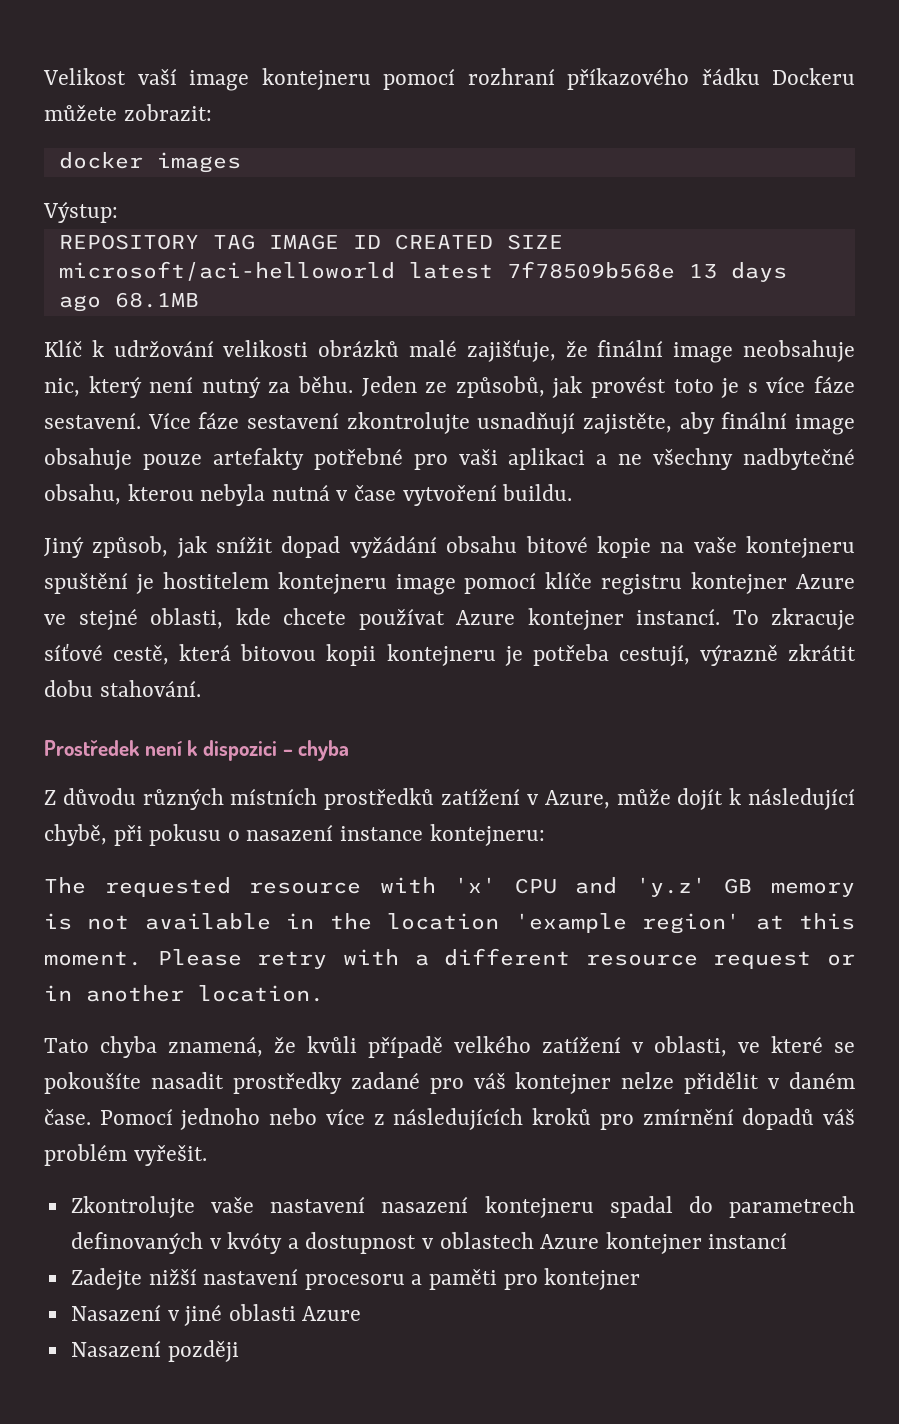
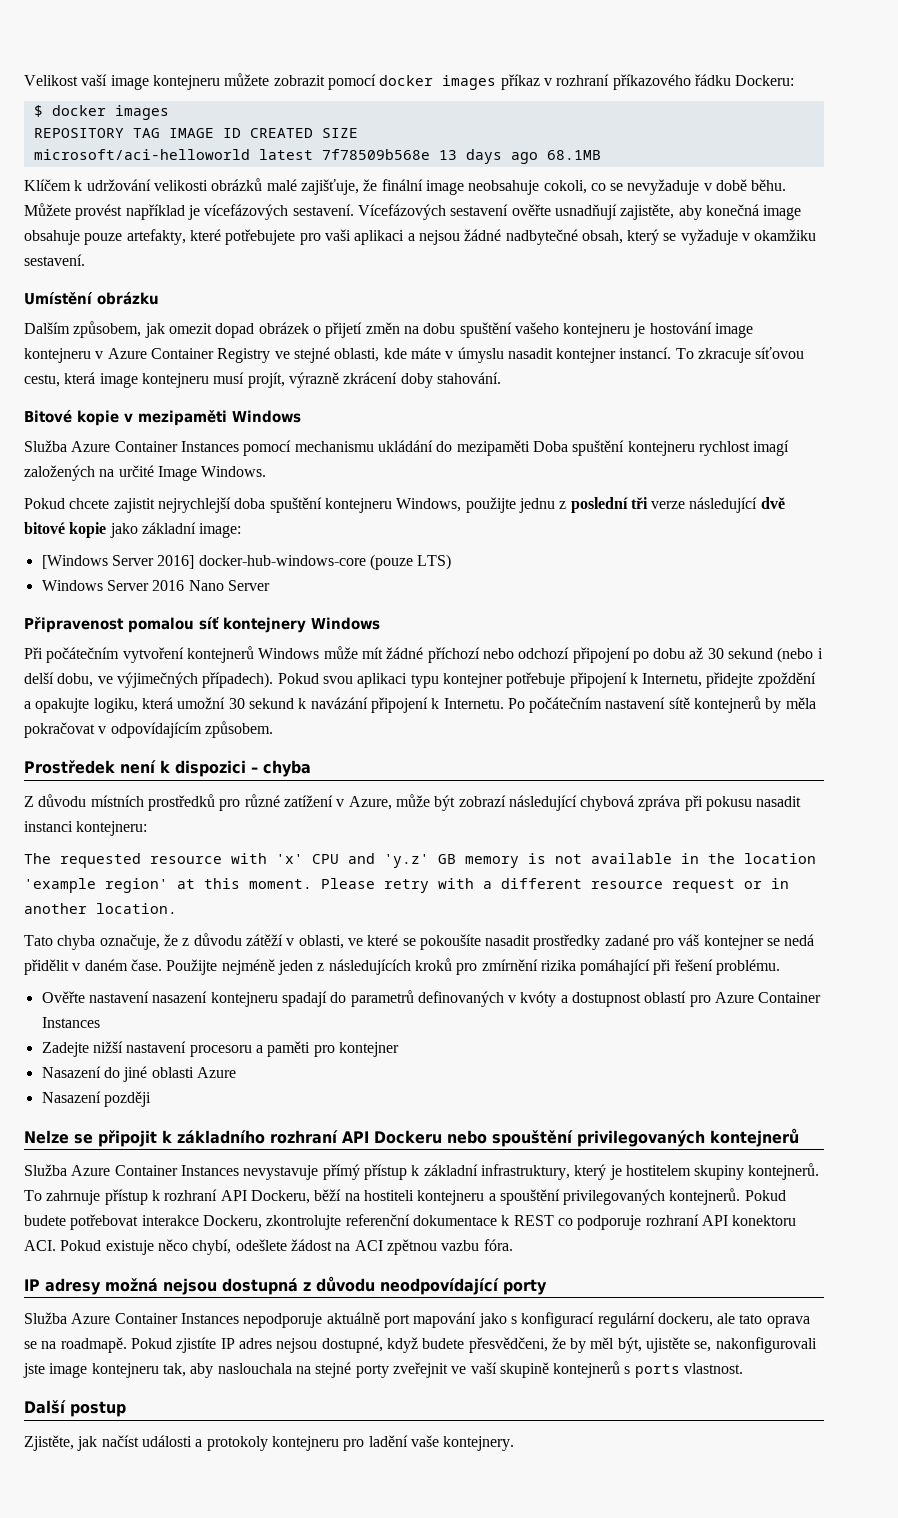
- Velikost vaší image kontejneru pomocí rozhraní příkazového řádku Dockeru můžete zobrazit:
- docker images
- Výstup:
+ Velikost vaší image kontejneru můžete zobrazit pomocí docker images příkaz v rozhraní příkazového řádku Dockeru:
+ $ docker images
- Klíč k udržování velikosti obrázků malé zajišťuje, že finální image neobsahuje nic, který není nutný za běhu. Jeden ze způsobů, jak provést toto je s více fáze sestavení. Více fáze sestavení zkontrolujte usnadňují zajistěte, aby finální image obsahuje pouze artefakty potřebné pro vaši aplikaci a ne všechny nadbytečné obsahu, kterou nebyla nutná v čase vytvoření buildu.
- Jiný způsob, jak snížit dopad vyžádání obsahu bitové kopie na vaše kontejneru spuštění je hostitelem kontejneru image pomocí klíče registru kontejner Azure ve stejné oblasti, kde chcete používat Azure kontejner instancí. To zkracuje síťové cestě, která bitovou kopii kontejneru je potřeba cestují, výrazně zkrátit dobu stahování.
+ Klíčem k udržování velikosti obrázků malé zajišťuje, že finální image neobsahuje cokoli, co se nevyžaduje v době běhu. Můžete provést například je vícefázových sestavení. Vícefázových sestavení ověřte usnadňují zajistěte, aby konečná image obsahuje pouze artefakty, které potřebujete pro vaši aplikaci a nejsou žádné nadbytečné obsah, který se vyžaduje v okamžiku sestavení.
+ Umístění obrázku
+ Dalším způsobem, jak omezit dopad obrázek o přijetí změn na dobu spuštění vašeho kontejneru je hostování image kontejneru v Azure Container Registry ve stejné oblasti, kde máte v úmyslu nasadit kontejner instancí. To zkracuje síťovou cestu, která image kontejneru musí projít, výrazně zkrácení doby stahování.
+ Bitové kopie v mezipaměti Windows
+ Služba Azure Container Instances pomocí mechanismu ukládání do mezipaměti Doba spuštění kontejneru rychlost imagí založených na určité Image Windows.
+ Pokud chcete zajistit nejrychlejší doba spuštění kontejneru Windows, použijte jednu z poslední tři verze následující dvě bitové kopie jako základní image:
+ [Windows Server 2016] docker-hub-windows-core (pouze LTS)
+ Windows Server 2016 Nano Server
+ Připravenost pomalou síť kontejnery Windows
+ Při počátečním vytvoření kontejnerů Windows může mít žádné příchozí nebo odchozí připojení po dobu až 30 sekund (nebo i delší dobu, ve výjimečných případech). Pokud svou aplikaci typu kontejner potřebuje připojení k Internetu, přidejte zpoždění a opakujte logiku, která umožní 30 sekund k navázání připojení k Internetu. Po počátečním nastavení sítě kontejnerů by měla pokračovat v odpovídajícím způsobem.
- Z důvodu různých místních prostředků zatížení v Azure, může dojít k následující chybě, při pokusu o nasazení instance kontejneru:
+ Z důvodu místních prostředků pro různé zatížení v Azure, může být zobrazí následující chybová zpráva při pokusu nasadit instanci kontejneru:
- Tato chyba znamená, že kvůli případě velkého zatížení v oblasti, ve které se pokoušíte nasadit prostředky zadané pro váš kontejner nelze přidělit v daném čase.
+ Tato chyba označuje, že z důvodu zátěží v oblasti, ve které se pokoušíte nasadit prostředky zadané pro váš kontejner se nedá přidělit v daném čase.
- Pomocí jednoho nebo více z následujících kroků pro zmírnění dopadů váš problém vyřešit.
- Zkontrolujte vaše nastavení nasazení kontejneru spadal do parametrech definovaných v kvóty a dostupnost v oblastech Azure kontejner instancí
+ Použijte nejméně jeden z následujících kroků pro zmírnění rizika pomáhající při řešení problému.
+ Ověřte nastavení nasazení kontejneru spadají do parametrů definovaných v kvóty a dostupnost oblastí pro Azure Container Instances
- Nasazení v jiné oblasti Azure
+ Nasazení do jiné oblasti Azure
+ Nelze se připojit k základního rozhraní API Dockeru nebo spouštění privilegovaných kontejnerů
+ Služba Azure Container Instances nevystavuje přímý přístup k základní infrastruktury, který je hostitelem skupiny kontejnerů. To zahrnuje přístup k rozhraní API Dockeru, běží na hostiteli kontejneru a spouštění privilegovaných kontejnerů. Pokud budete potřebovat interakce Dockeru, zkontrolujte referenční dokumentace k REST co podporuje rozhraní API konektoru ACI. Pokud existuje něco chybí, odešlete žádost na ACI zpětnou vazbu fóra.
+ IP adresy možná nejsou dostupná z důvodu neodpovídající porty
+ Služba Azure Container Instances nepodporuje aktuálně port mapování jako s konfigurací regulární dockeru, ale tato oprava se na roadmapě. Pokud zjistíte IP adres nejsou dostupné, když budete přesvědčeni, že by měl být, ujistěte se, nakonfigurovali jste image kontejneru tak, aby naslouchala na stejné porty zveřejnit ve vaší skupině kontejnerů s ports vlastnost.
+ Další postup
+ Zjistěte, jak načíst události a protokoly kontejneru pro ladění vaše kontejnery.

